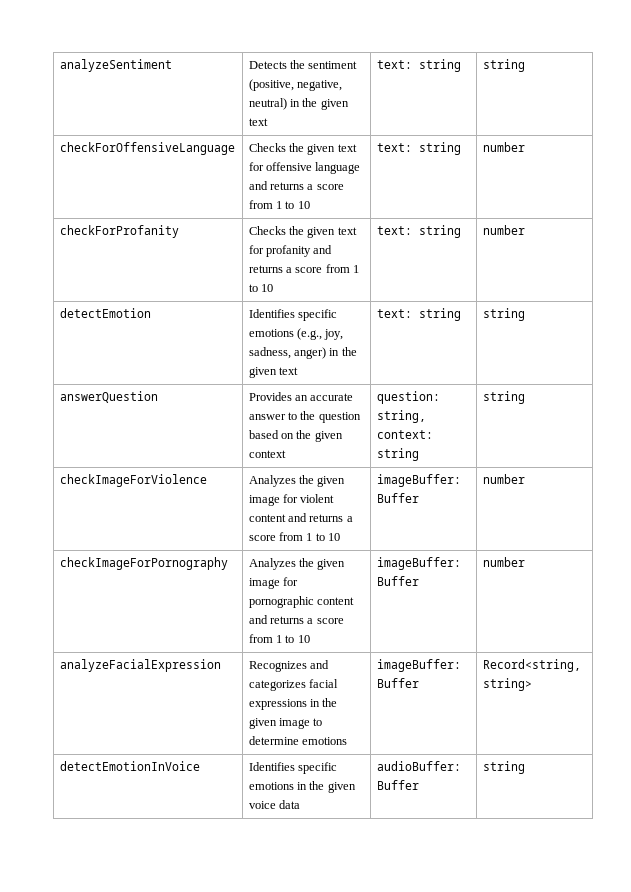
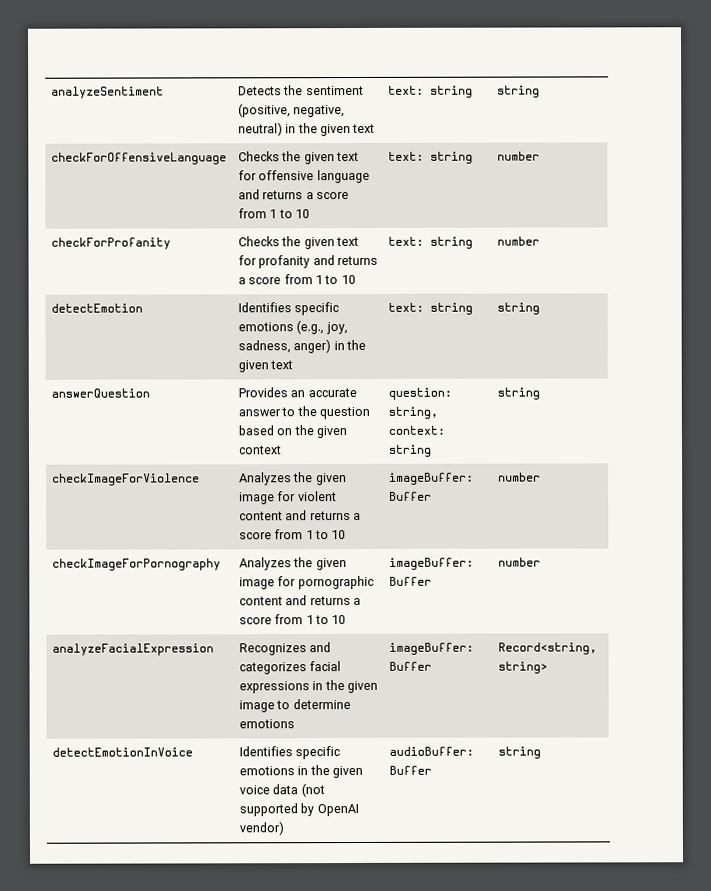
- detectEmotionInVoice | Identifies specific emotions in the given voice data | audioBuffer: Buffer | string
+ detectEmotionInVoice | Identifies specific emotions in the given voice data (not supported by OpenAI vendor) | audioBuffer: Buffer | string

